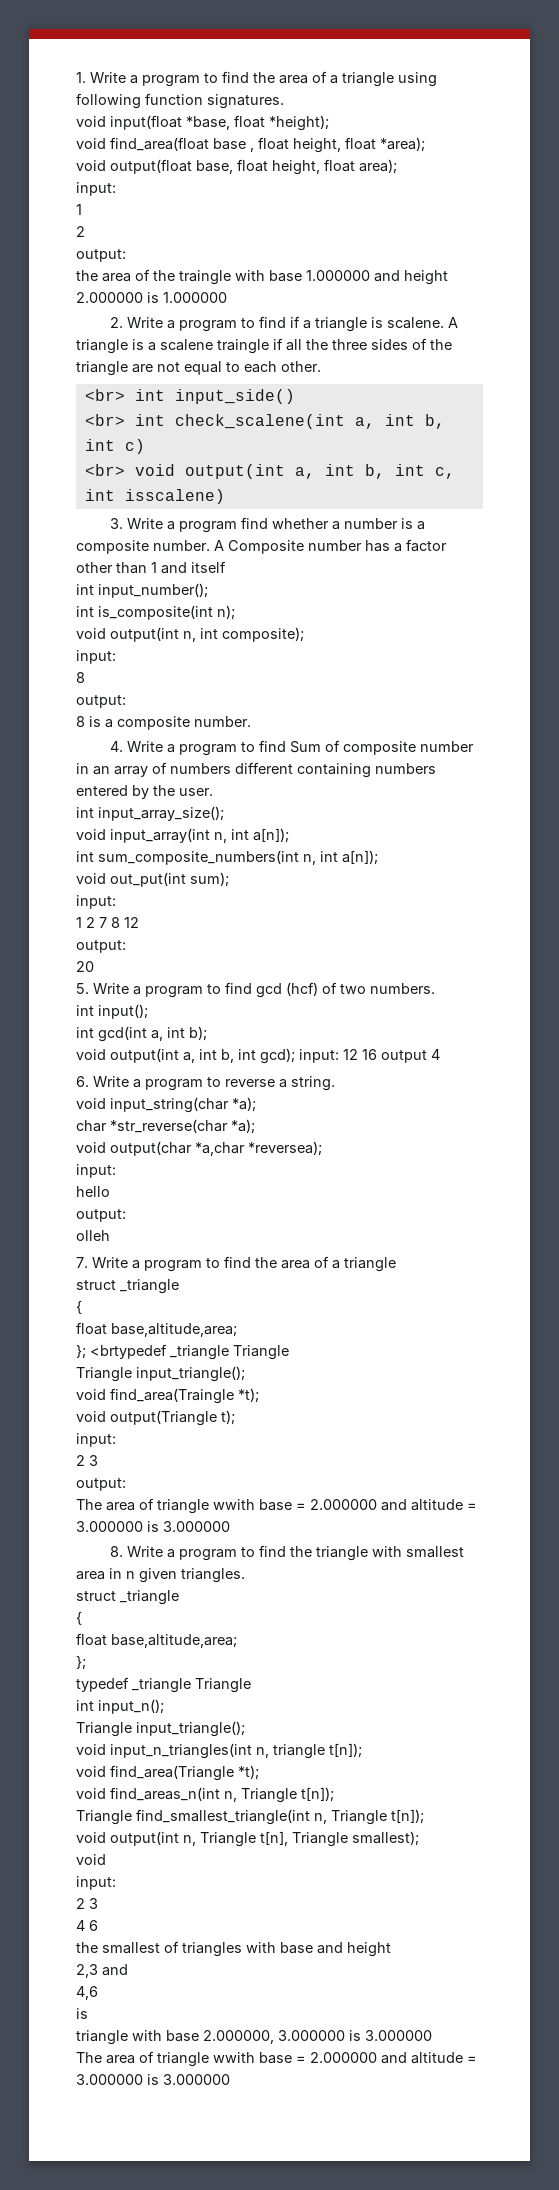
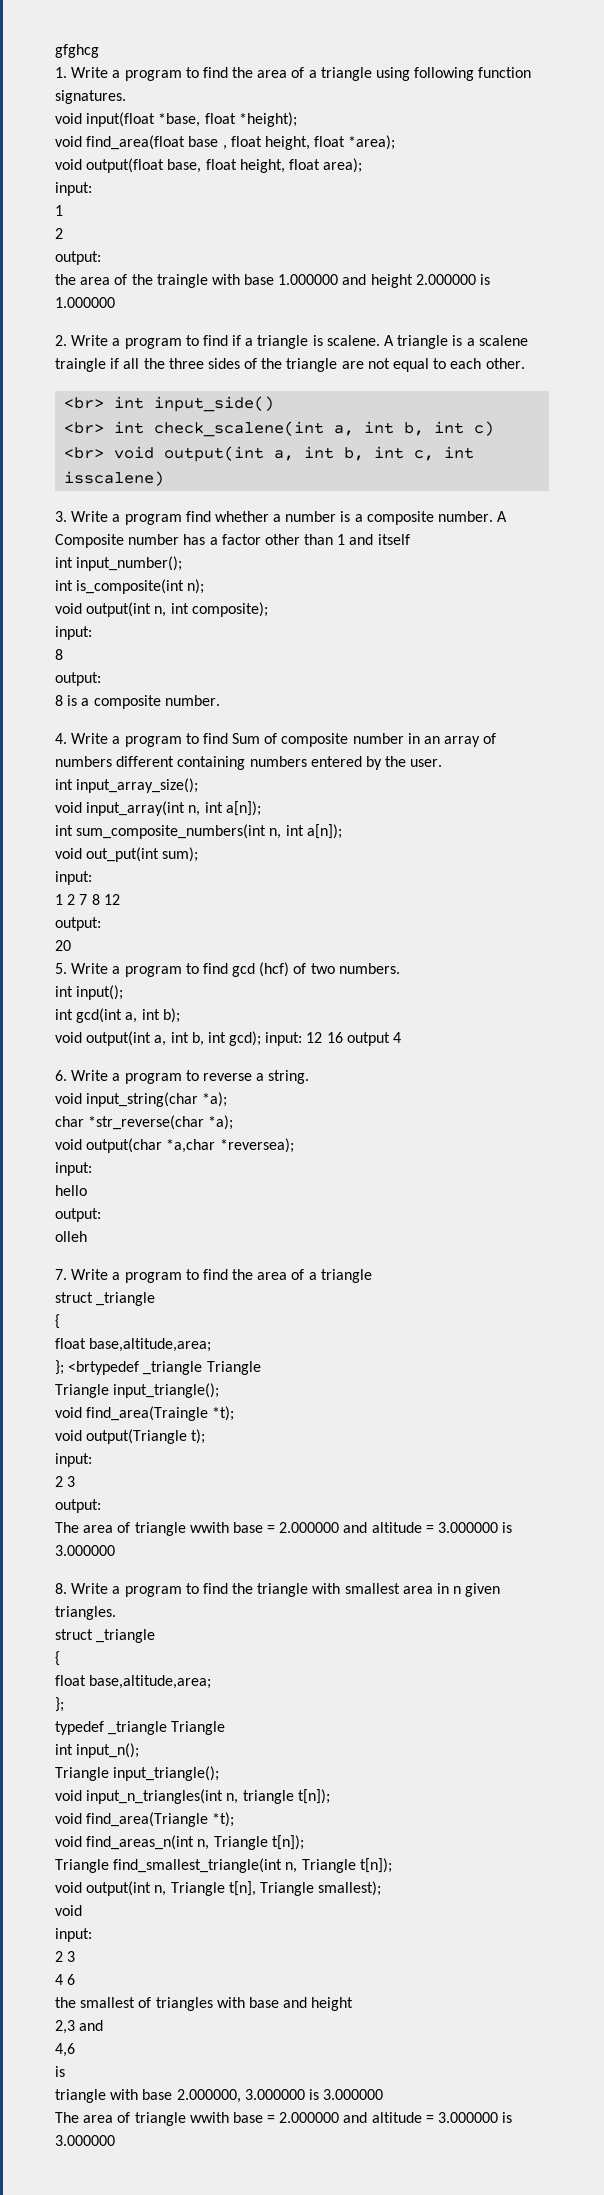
+ gfghcg

